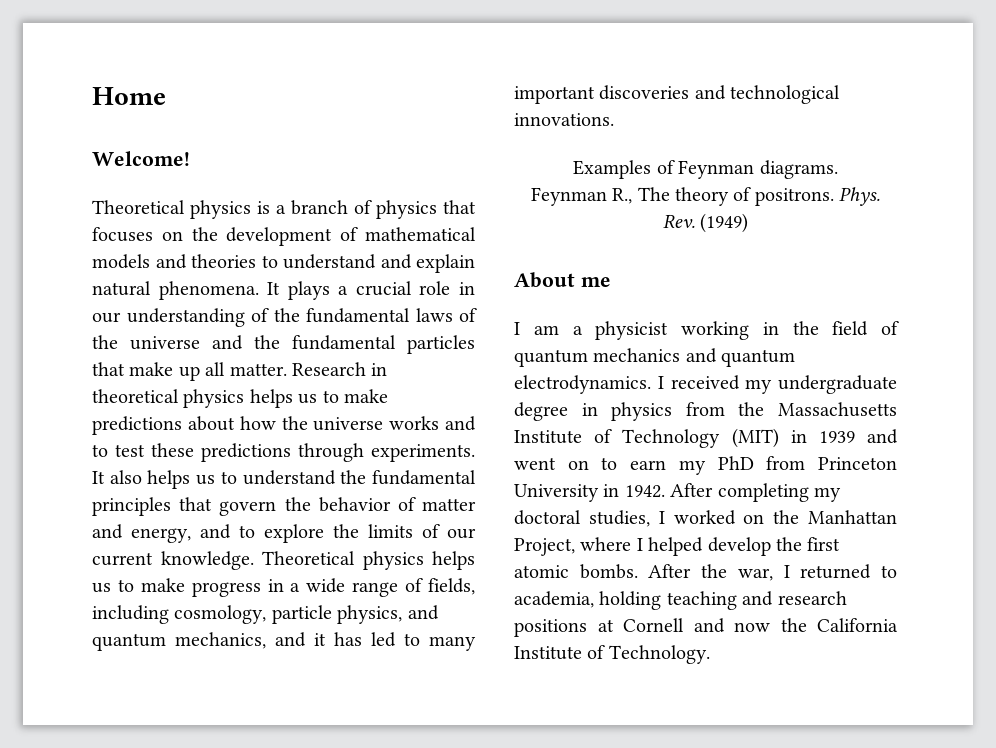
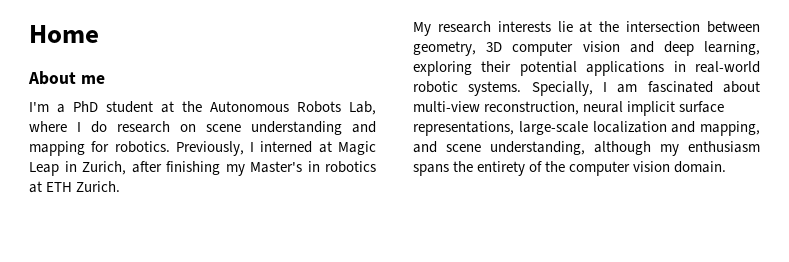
- Welcome!
- Theoretical physics is a branch of physics that focuses on the development of mathematical models and theories to understand and explain natural phenomena. It plays a crucial role in our understanding of the fundamental laws of the universe and the fundamental particles that make up all matter. Research in theoretical physics helps us to make predictions about how the universe works and to test these predictions through experiments. It also helps us to understand the fundamental principles that govern the behavior of matter and energy, and to explore the limits of our current knowledge. Theoretical physics helps us to make progress in a wide range of fields, including cosmology, particle physics, and quantum mechanics, and it has led to many important discoveries and technological innovations.
- Examples of Feynman diagrams.
- Feynman R., The theory of positrons. Phys. Rev. (1949)
  About me
- I am a physicist working in the field of quantum mechanics and quantum electrodynamics. I received my undergraduate degree in physics from the Massachusetts Institute of Technology (MIT) in 1939 and went on to earn my PhD from Princeton University in 1942. After completing my doctoral studies, I worked on the Manhattan Project, where I helped develop the first atomic bombs. After the war, I returned to academia, holding teaching and research positions at Cornell and now the California Institute of Technology.
+ I'm a PhD student at the Autonomous Robots Lab, where I do research on scene understanding and mapping for robotics. Previously, I interned at Magic Leap in Zurich, after finishing my Master's in robotics at ETH Zurich.
+ My research interests lie at the intersection between geometry, 3D computer vision and deep learning, exploring their potential applications in real-world robotic systems. Specially, I am fascinated about multi-view reconstruction, neural implicit surface representations, large-scale localization and mapping, and scene understanding, although my enthusiasm spans the entirety of the computer vision domain.

